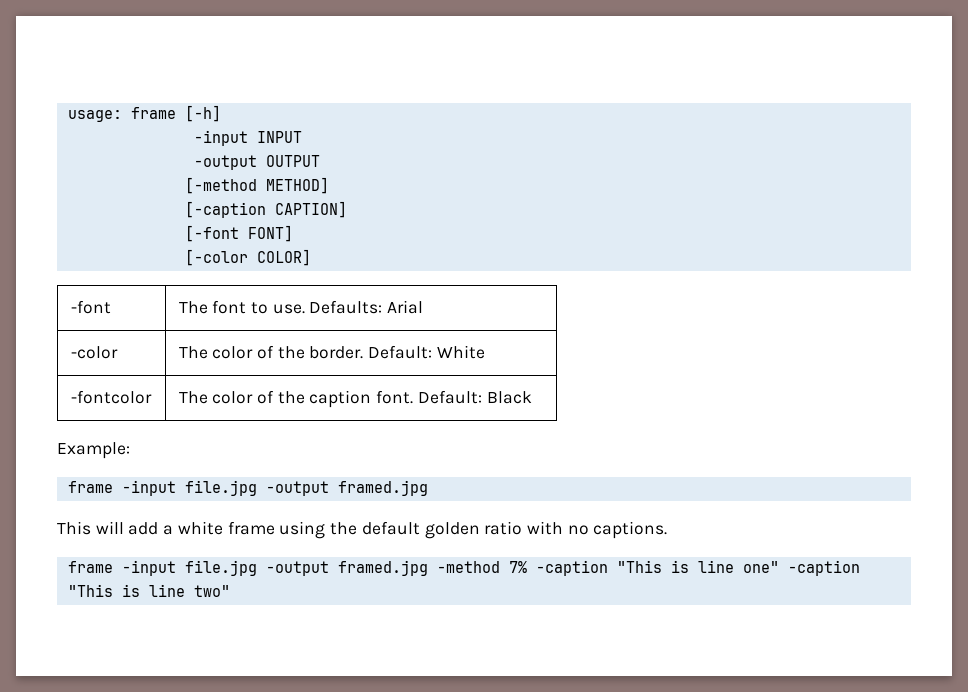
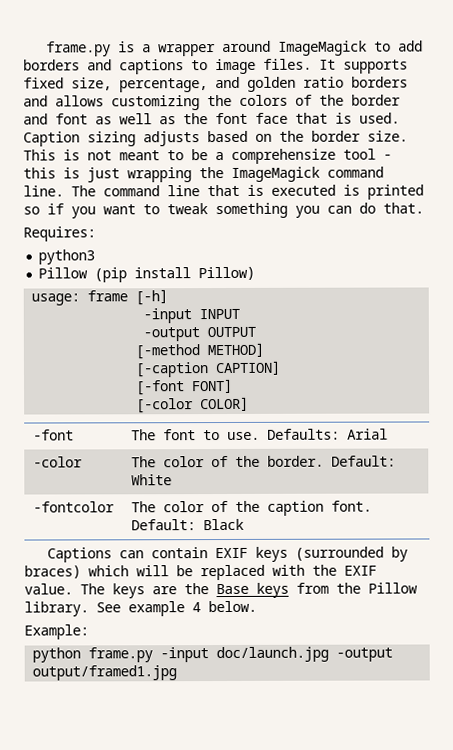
+ frame.py is a wrapper around ImageMagick to add borders and captions to image files. It supports fixed size, percentage, and golden ratio borders and allows customizing the colors of the border and font as well as the font face that is used. Caption sizing adjusts based on the border size. This is not meant to be a comprehensize tool - this is just wrapping the ImageMagick command line. The command line that is executed is printed so if you want to tweak something you can do that.
+ Requires:
+ python3
+ Pillow (pip install Pillow)
+ Captions can contain EXIF keys (surrounded by braces) which will be replaced with the EXIF value. The keys are the Base keys from the Pillow library. See example 4 below.
  Example:
- frame -input file.jpg -output framed.jpg
- This will add a white frame using the default golden ratio with no captions.
- frame -input file.jpg -output framed.jpg -method 7% -caption "This is line one" -caption "This is line two"
+ python frame.py -input doc/launch.jpg -output output/framed1.jpg

